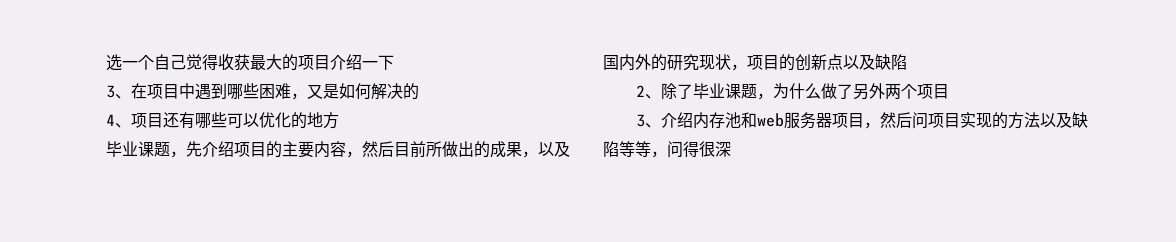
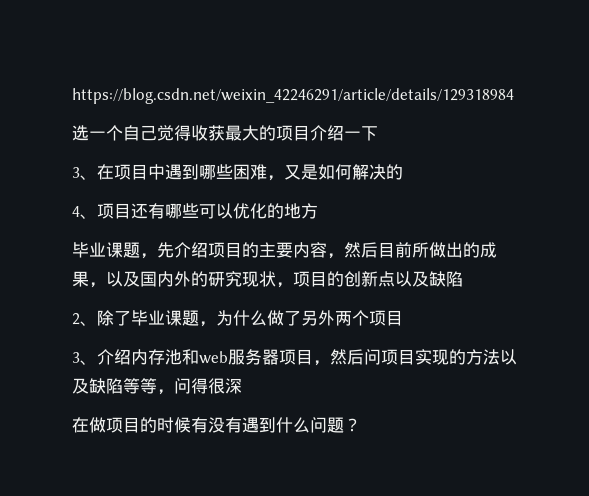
+ https://blog.csdn.net/weixin_42246291/article/details/129318984
+ 在做项目的时候有没有遇到什么问题？

